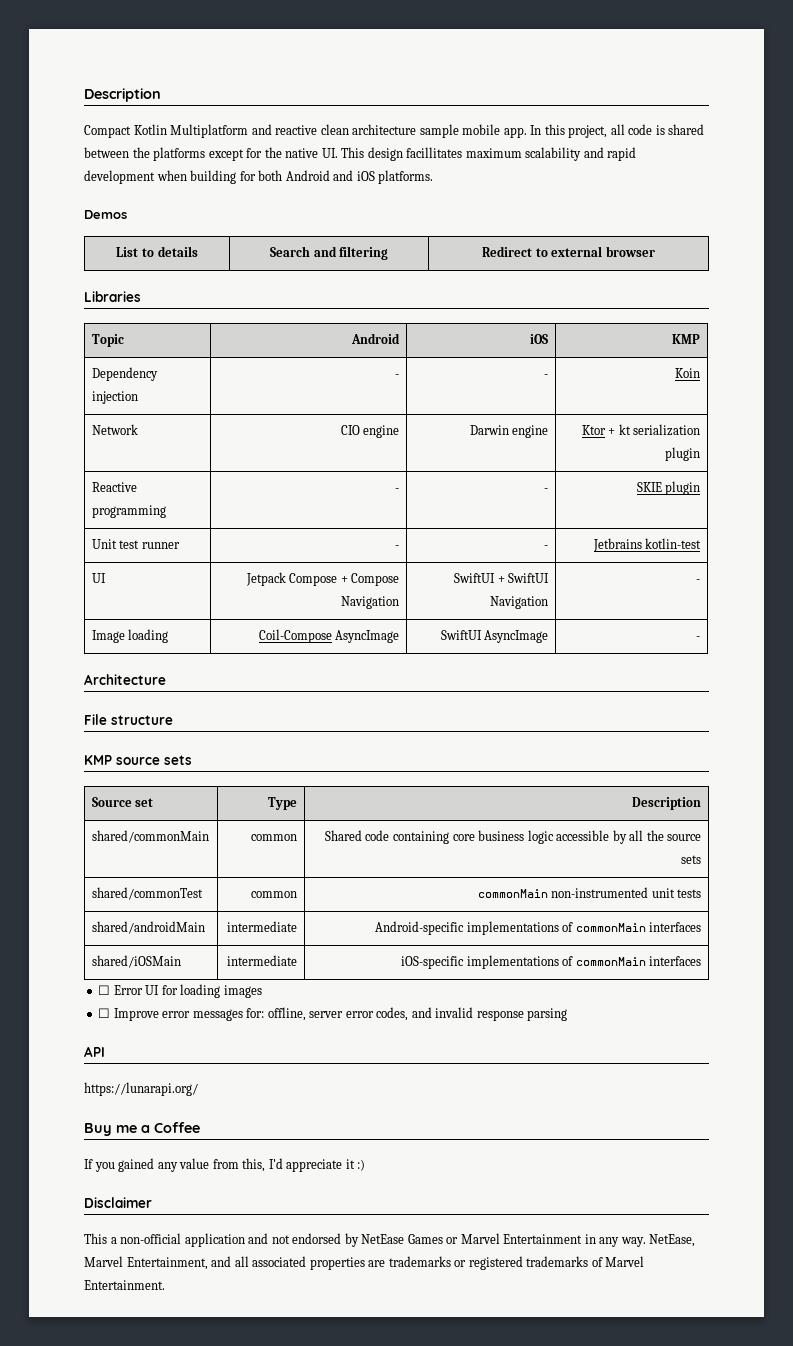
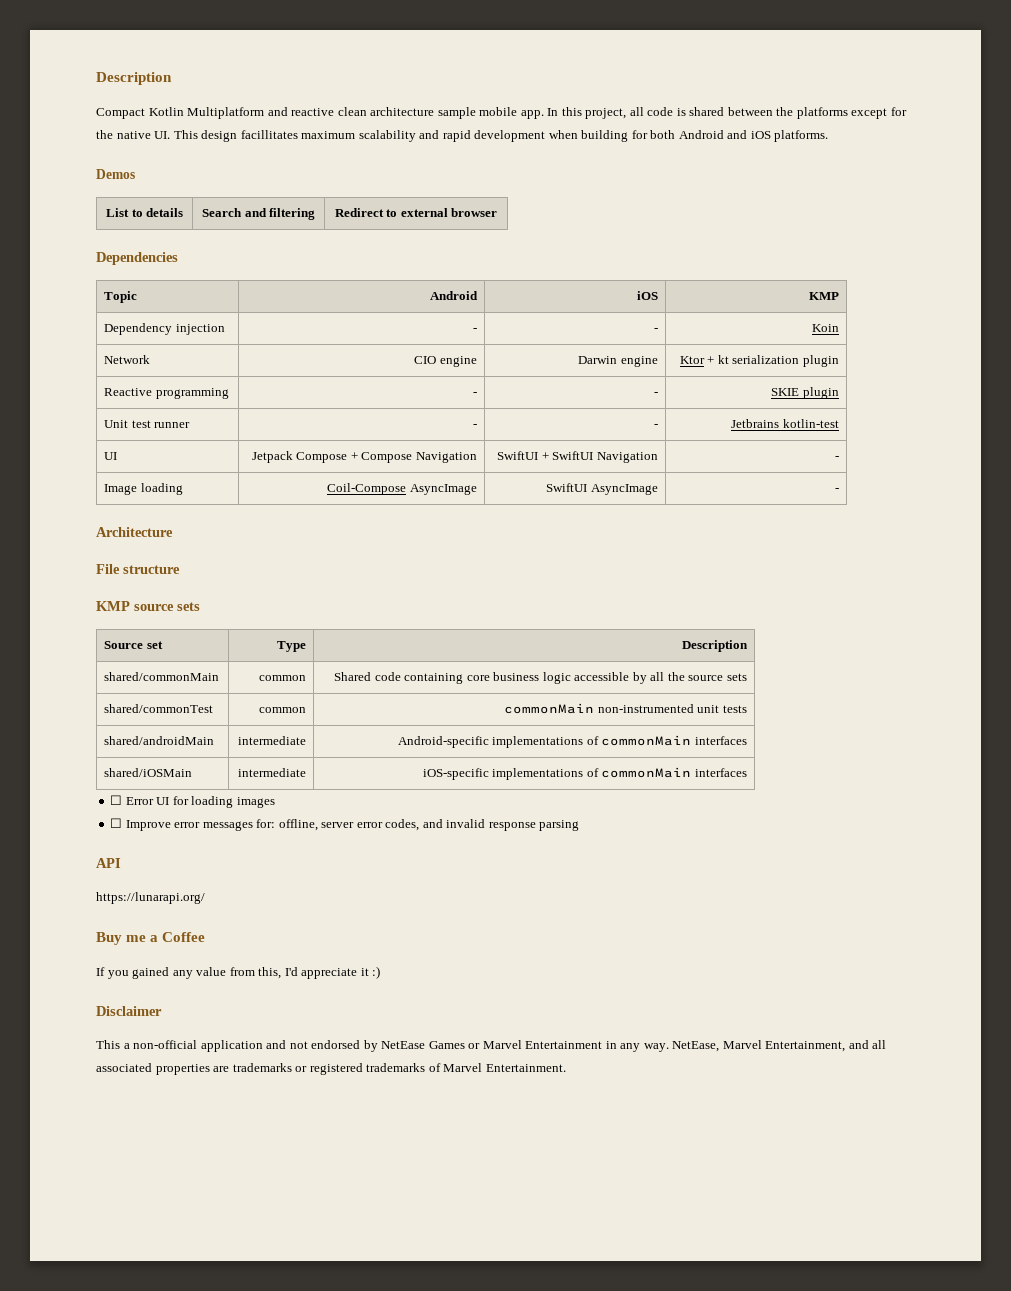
- Libraries
+ Dependencies

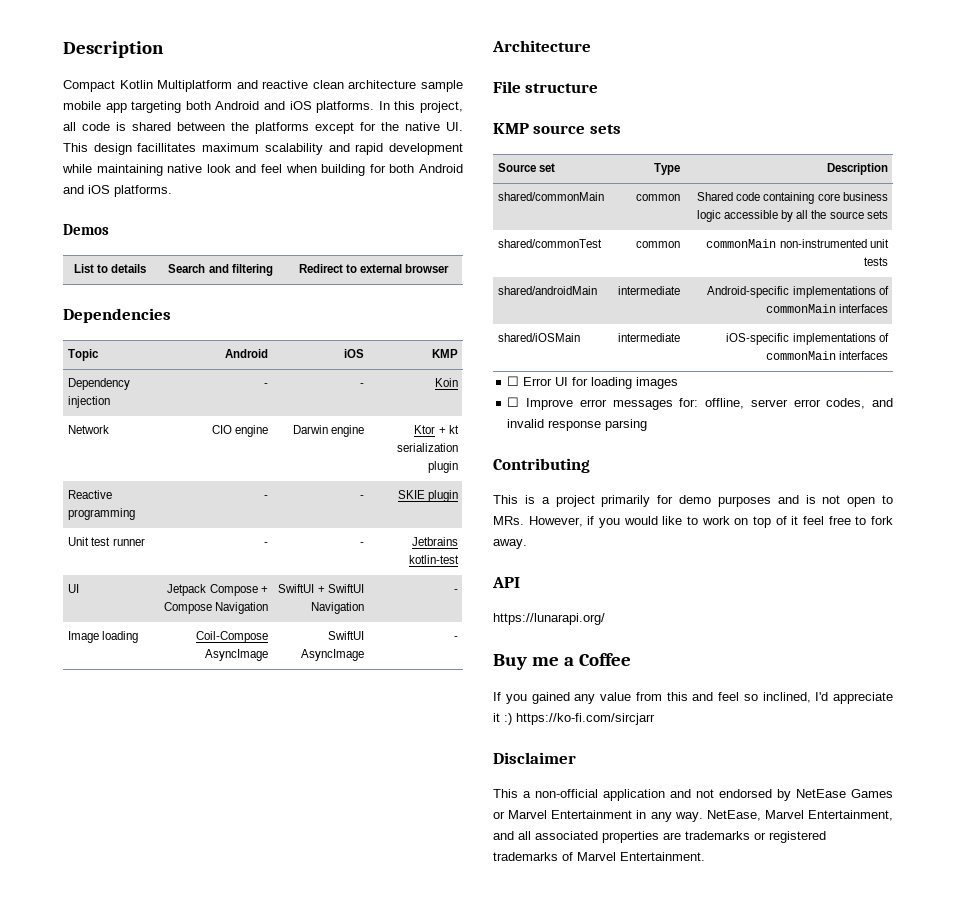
- Compact Kotlin Multiplatform and reactive clean architecture sample mobile app.
+ Compact Kotlin Multiplatform and reactive clean architecture sample mobile app targeting both Android and iOS platforms.
- In this project, all code is shared between the platforms except for the native UI. This design facillitates maximum scalability and rapid development when building for both Android and iOS platforms.
+ In this project, all code is shared between the platforms except for the native UI. This design facillitates maximum scalability and rapid development while maintaining native look and feel when building for both Android and iOS platforms.
+ Contributing
+ This is a project primarily for demo purposes and is not open to MRs. However, if you would like to work on top of it feel free to fork away.
- If you gained any value from this, I'd appreciate it :)
+ If you gained any value from this and feel so inclined, I'd appreciate it :) https://ko-fi.com/sircjarr

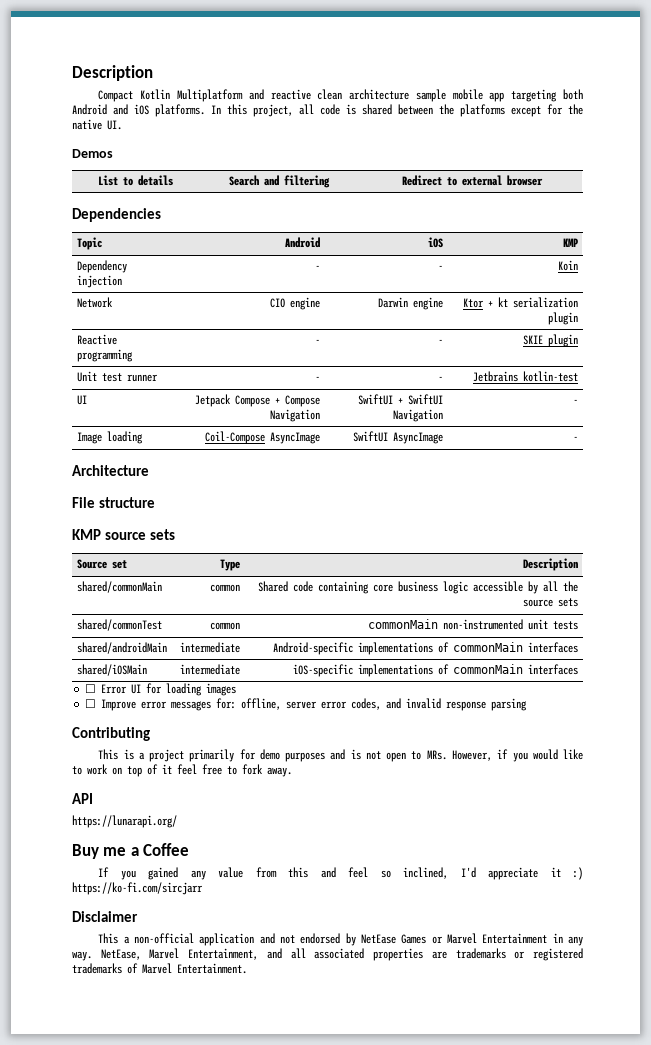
- In this project, all code is shared between the platforms except for the native UI. This design facillitates maximum scalability and rapid development while maintaining native look and feel when building for both Android and iOS platforms.
+ In this project, all code is shared between the platforms except for the native UI.

